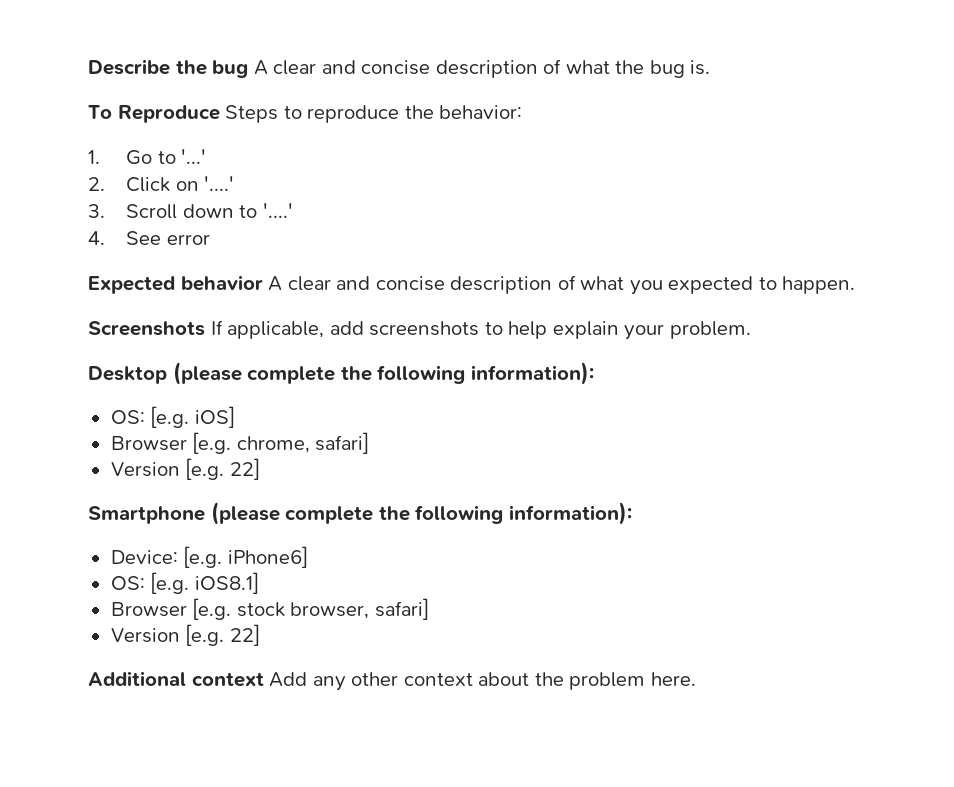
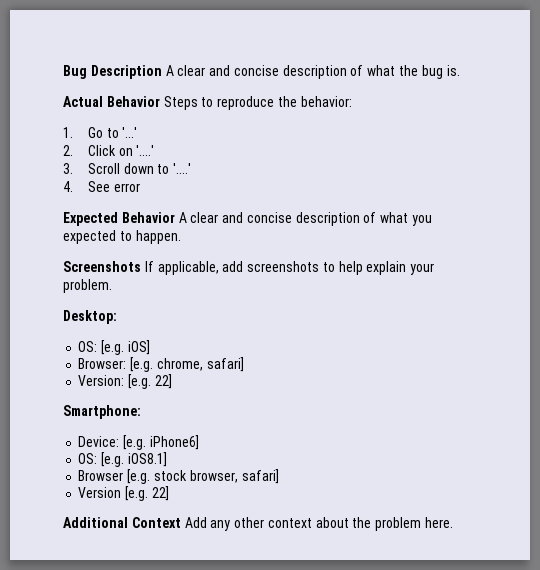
- Describe the bug A clear and concise description of what the bug is.
+ Bug Description A clear and concise description of what the bug is.
- To Reproduce Steps to reproduce the behavior:
+ Actual Behavior Steps to reproduce the behavior:
- Expected behavior A clear and concise description of what you expected to happen.
+ Expected Behavior A clear and concise description of what you expected to happen.
- Desktop (please complete the following information):
+ Desktop:
- Browser [e.g. chrome, safari]
- Version [e.g. 22]
- Smartphone (please complete the following information):
+ Browser: [e.g. chrome, safari]
+ Version: [e.g. 22]
+ Smartphone:
- Additional context Add any other context about the problem here.
+ Additional Context Add any other context about the problem here.

